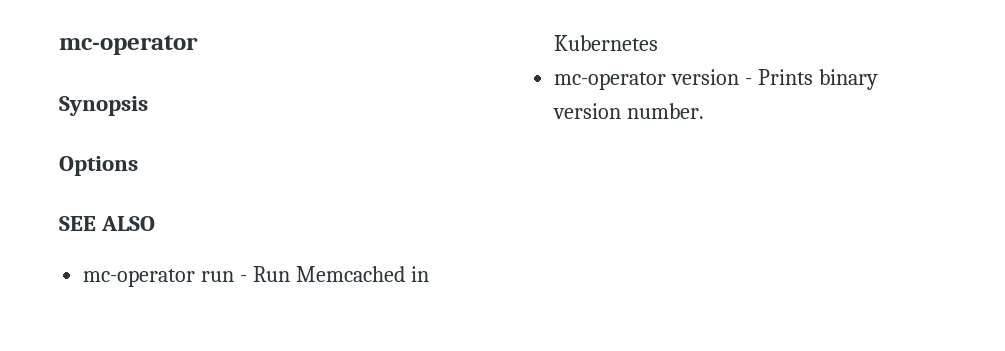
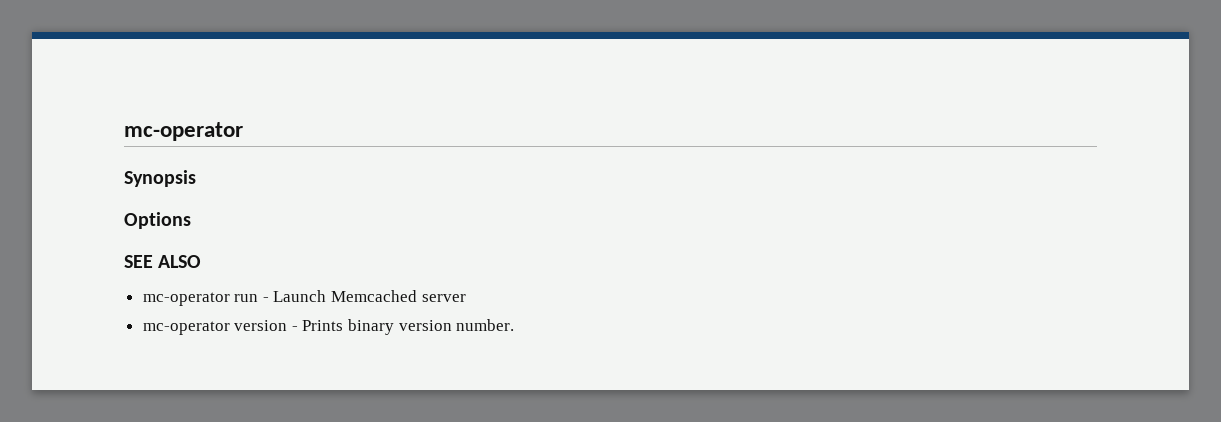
- mc-operator run - Run Memcached in Kubernetes
+ mc-operator run - Launch Memcached server

